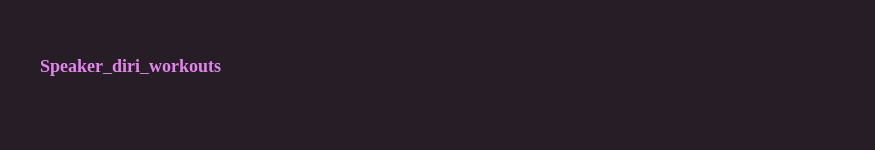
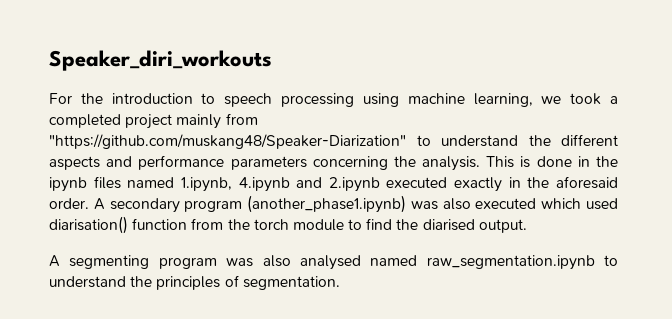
+ For the introduction to speech processing using machine learning, we took a completed project mainly from "https://github.com/muskang48/Speaker-Diarization" to understand the different aspects and performance parameters concerning the analysis. This is done in the ipynb files named 1.ipynb, 4.ipynb and 2.ipynb executed exactly in the aforesaid order. A secondary program (another_phase1.ipynb) was also executed which used diarisation() function from the torch module to find the diarised output.
+ A segmenting program was also analysed named raw_segmentation.ipynb to understand the principles of segmentation.

